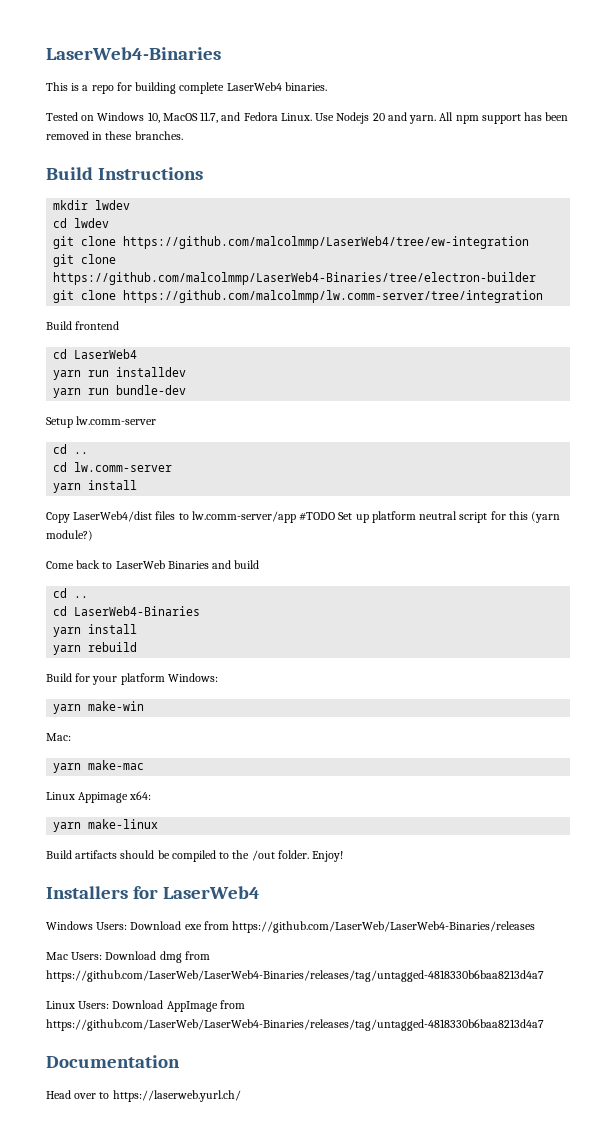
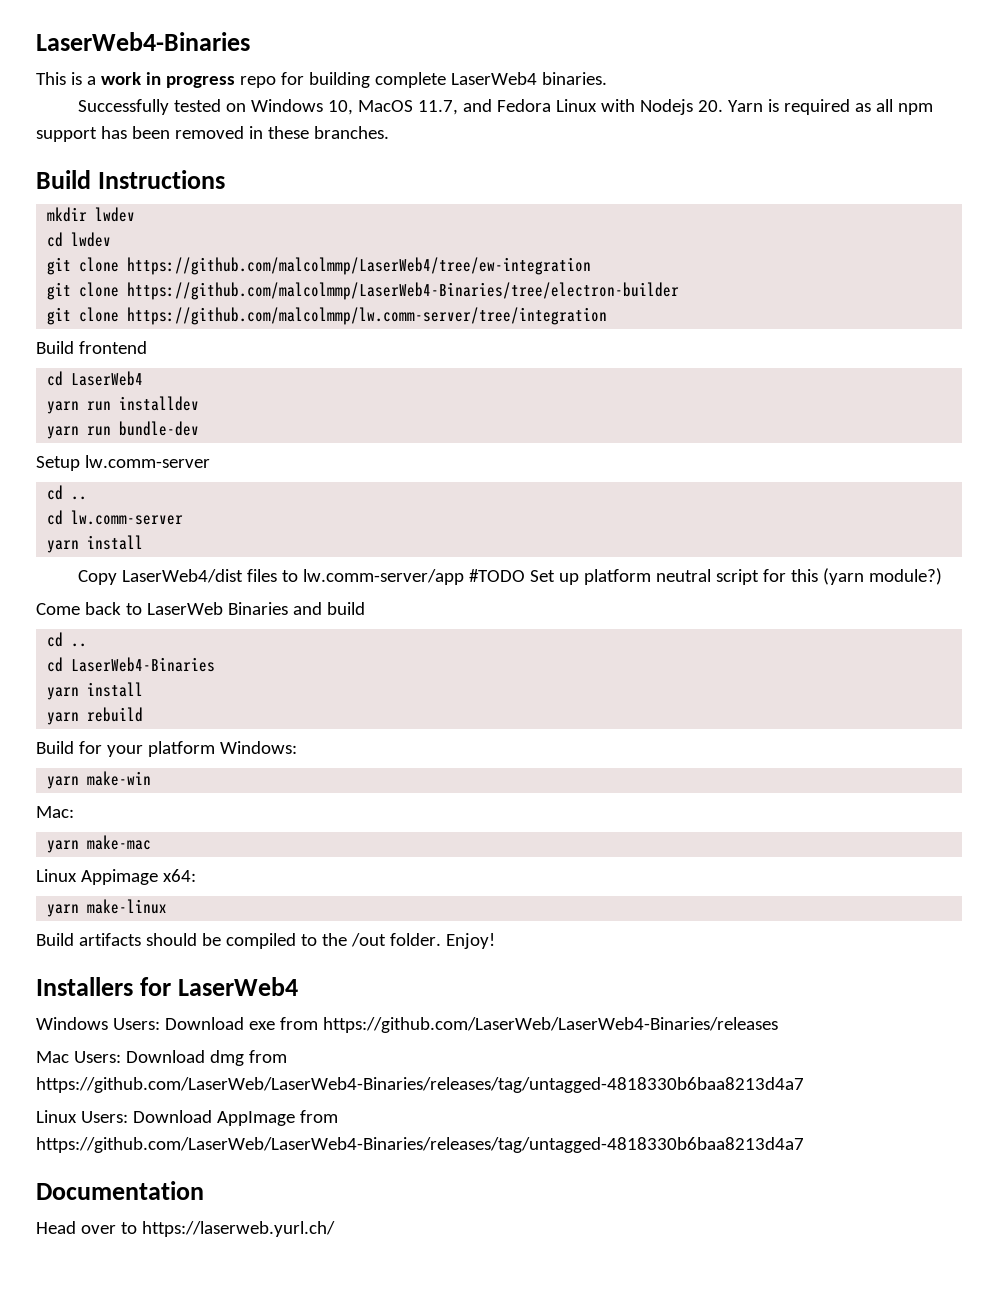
- This is a repo for building complete LaserWeb4 binaries.
+ This is a work in progress repo for building complete LaserWeb4 binaries.
- Tested on Windows 10, MacOS 11.7, and Fedora Linux. Use Nodejs 20 and yarn. All npm support has been removed in these branches.
+ Successfully tested on Windows 10, MacOS 11.7, and Fedora Linux with Nodejs 20. Yarn is required as all npm support has been removed in these branches.

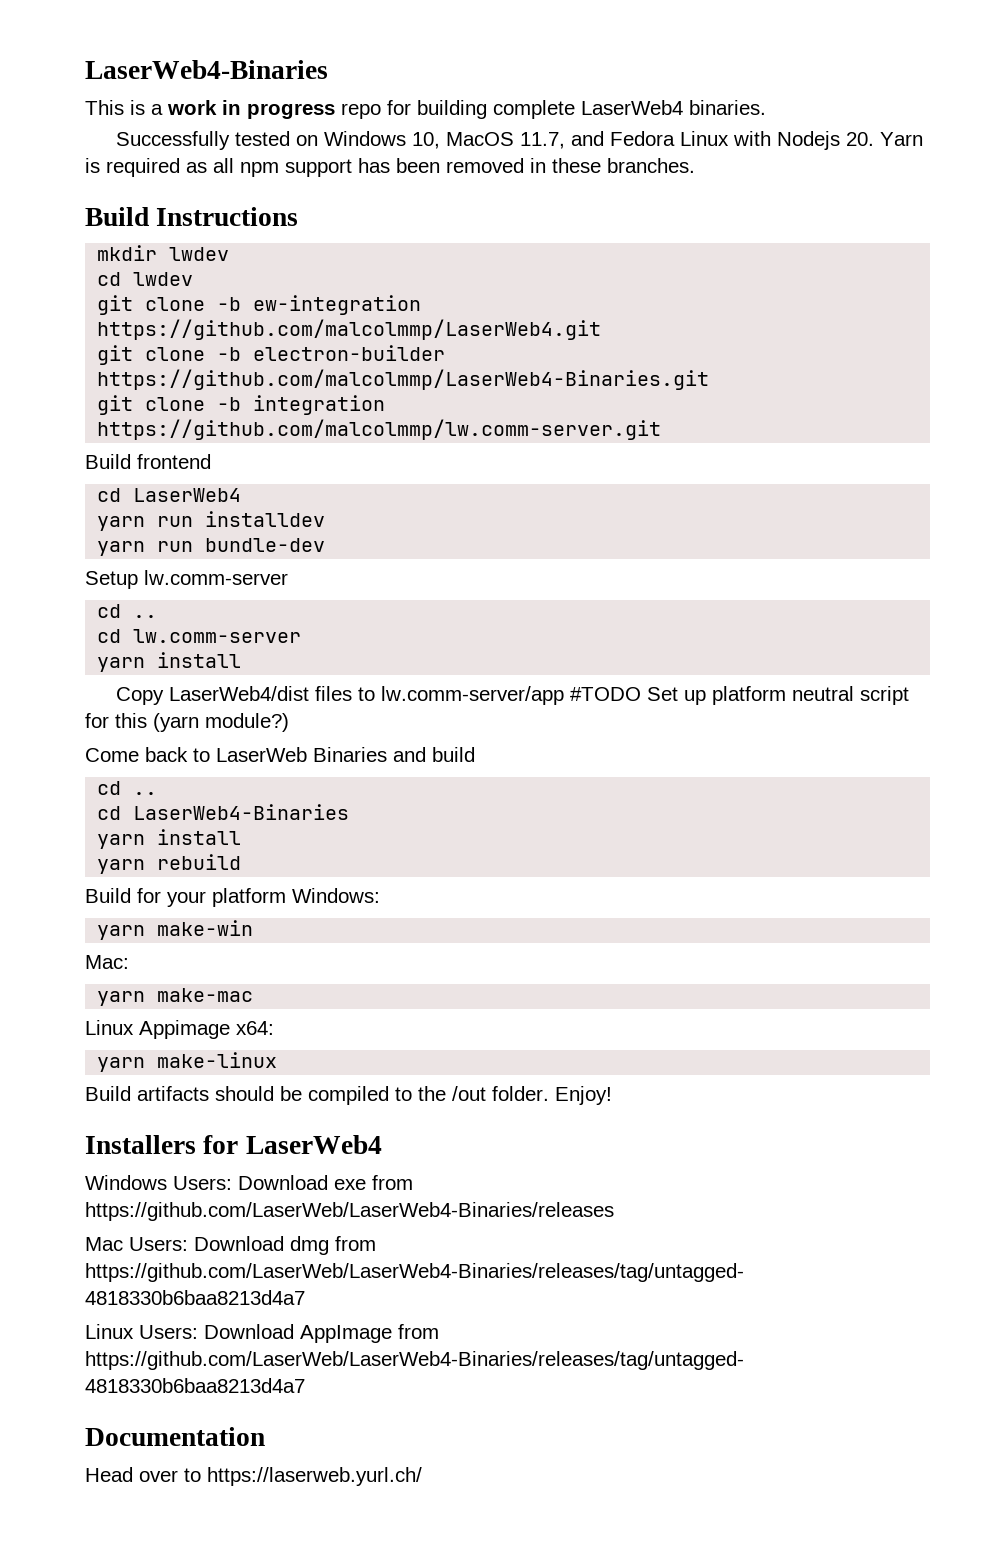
- git clone https://github.com/malcolmmp/LaserWeb4/tree/ew-integration
- git clone https://github.com/malcolmmp/LaserWeb4-Binaries/tree/electron-builder
- git clone https://github.com/malcolmmp/lw.comm-server/tree/integration
+ git clone -b ew-integration https://github.com/malcolmmp/LaserWeb4.git
+ git clone -b electron-builder https://github.com/malcolmmp/LaserWeb4-Binaries.git
+ git clone -b integration https://github.com/malcolmmp/lw.comm-server.git

